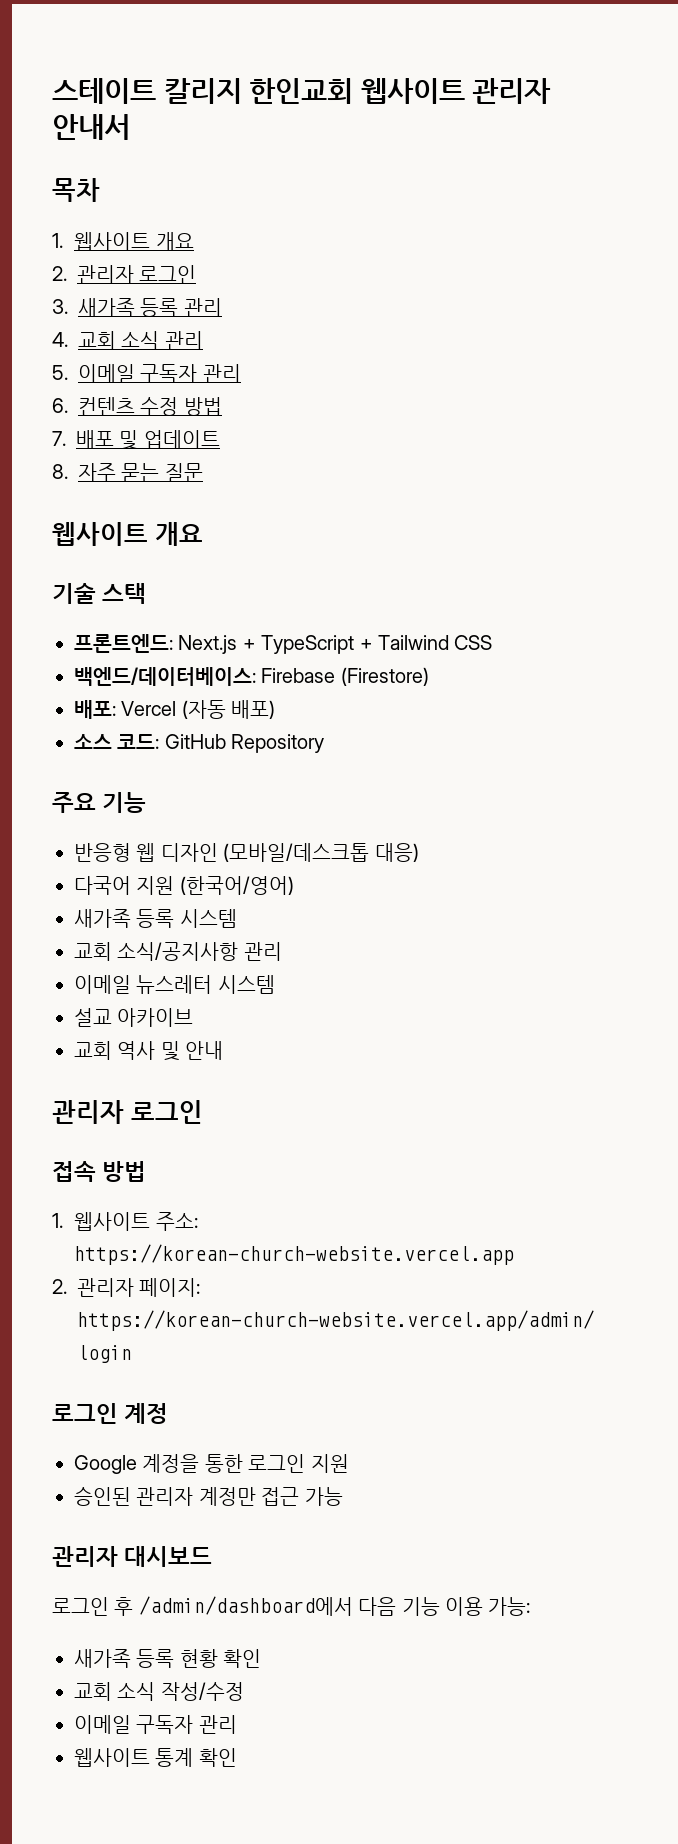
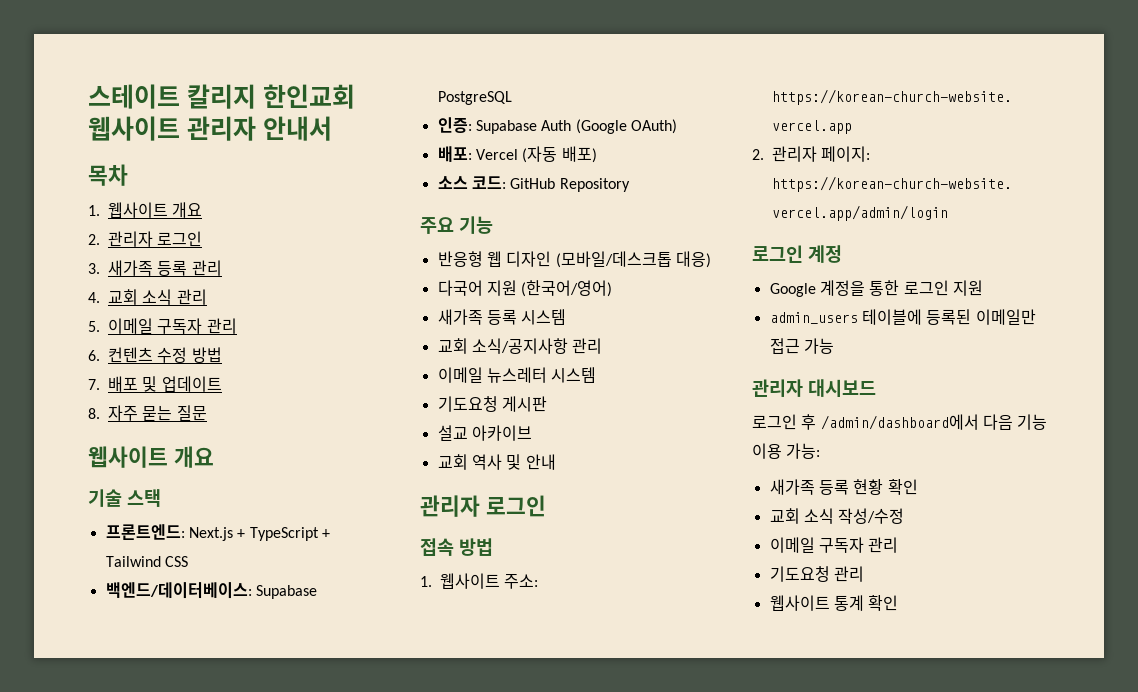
- 백엔드/데이터베이스: Firebase (Firestore)
+ 백엔드/데이터베이스: Supabase PostgreSQL
+ 인증: Supabase Auth (Google OAuth)
+ 기도요청 게시판
- 승인된 관리자 계정만 접근 가능
+ admin_users 테이블에 등록된 이메일만 접근 가능
+ 기도요청 관리

